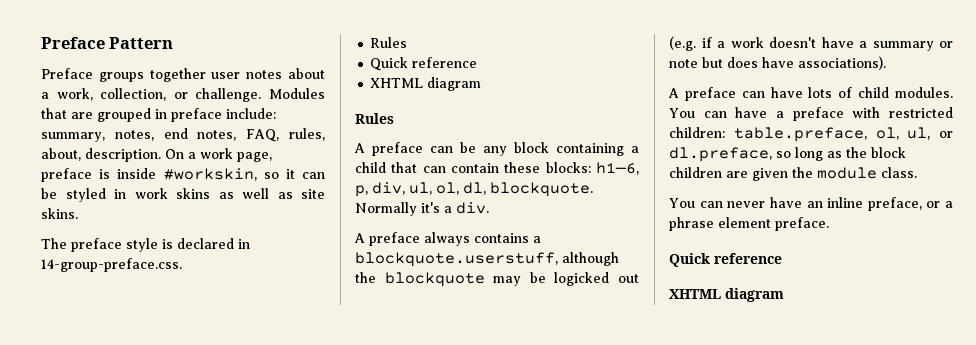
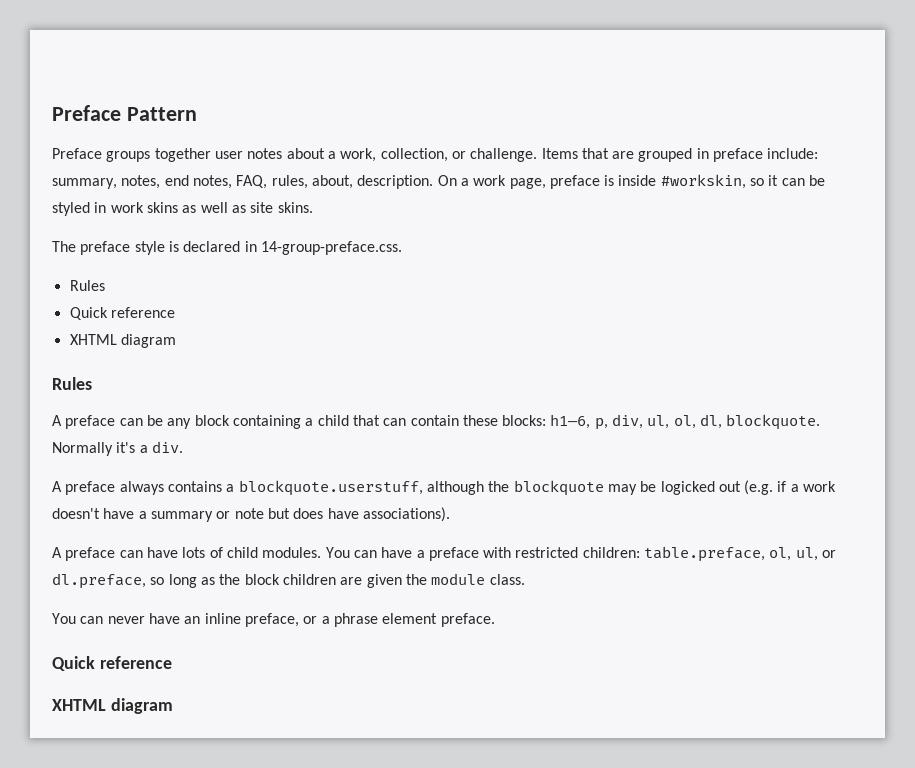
- Modules that are grouped in preface include: summary, notes, end notes, FAQ, rules, about, description.
+ Items that are grouped in preface include: summary, notes, end notes, FAQ, rules, about, description.

